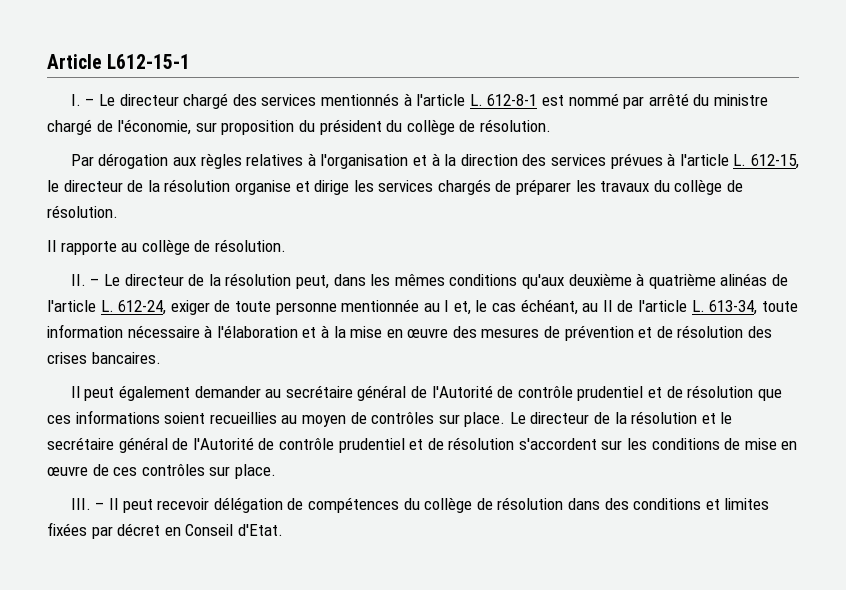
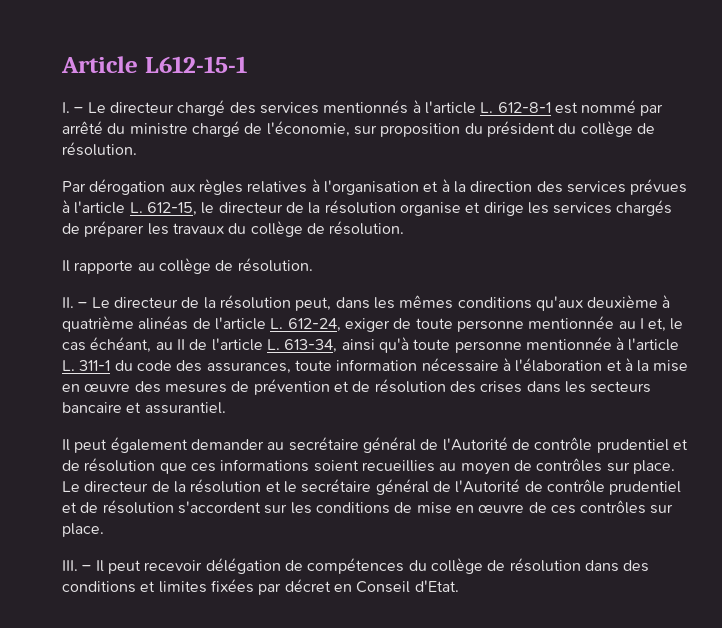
- II. – Le directeur de la résolution peut, dans les mêmes conditions qu'aux deuxième à quatrième alinéas de l'article L. 612-24, exiger de toute personne mentionnée au I et, le cas échéant, au II de l'article L. 613-34, toute information nécessaire à l'élaboration et à la mise en œuvre des mesures de prévention et de résolution des crises bancaires.
+ II. – Le directeur de la résolution peut, dans les mêmes conditions qu'aux deuxième à quatrième alinéas de l'article L. 612-24, exiger de toute personne mentionnée au I et, le cas échéant, au II de l'article L. 613-34, ainsi qu'à toute personne mentionnée à l'article L. 311-1 du code des assurances, toute information nécessaire à l'élaboration et à la mise en œuvre des mesures de prévention et de résolution des crises dans les secteurs bancaire et assurantiel.

